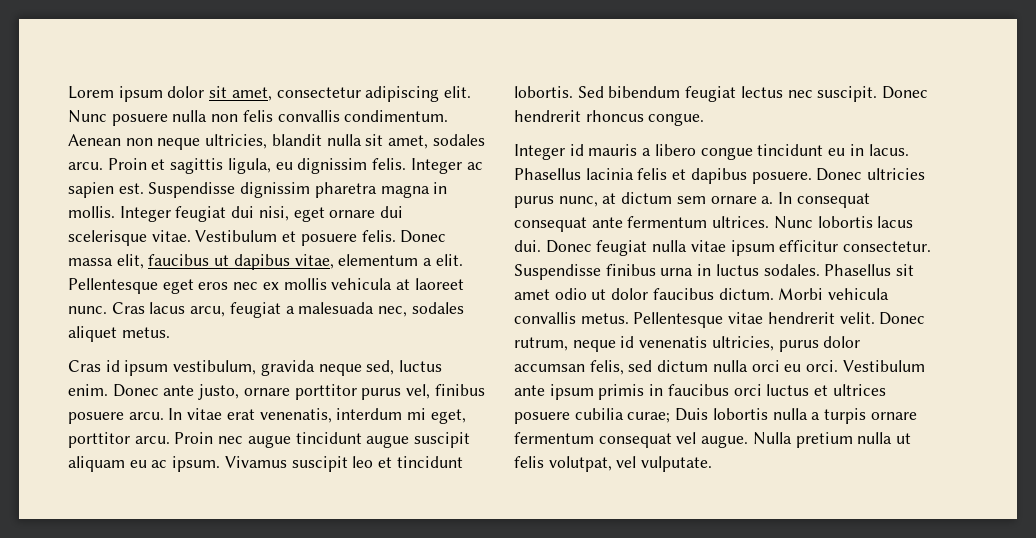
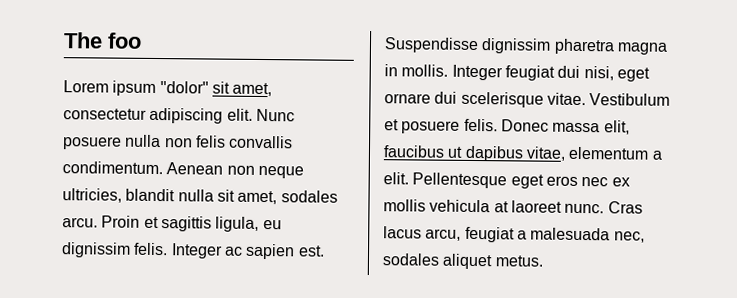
+ The foo
- Lorem ipsum dolor sit amet, consectetur adipiscing elit.
+ Lorem ipsum "dolor" sit amet, consectetur adipiscing elit.
- Cras id ipsum vestibulum, gravida neque sed, luctus enim. Donec ante justo, ornare porttitor purus vel, finibus posuere arcu. In vitae erat venenatis, interdum mi eget, porttitor arcu. Proin nec augue tincidunt augue suscipit aliquam eu ac ipsum. Vivamus suscipit leo et tincidunt lobortis. Sed bibendum feugiat lectus nec suscipit. Donec hendrerit rhoncus congue.
- Integer id mauris a libero congue tincidunt eu in lacus. Phasellus lacinia felis et dapibus posuere. Donec ultricies purus nunc, at dictum sem ornare a. In consequat consequat ante fermentum ultrices. Nunc lobortis lacus dui. Donec feugiat nulla vitae ipsum efficitur consectetur. Suspendisse finibus urna in luctus sodales. Phasellus sit amet odio ut dolor faucibus dictum. Morbi vehicula convallis metus. Pellentesque vitae hendrerit velit. Donec rutrum, neque id venenatis ultricies, purus dolor accumsan felis, sed dictum nulla orci eu orci. Vestibulum ante ipsum primis in faucibus orci luctus et ultrices posuere cubilia curae; Duis lobortis nulla a turpis ornare fermentum consequat vel augue. Nulla pretium nulla ut felis volutpat, vel vulputate.

